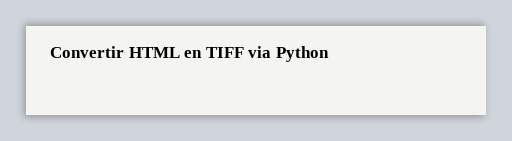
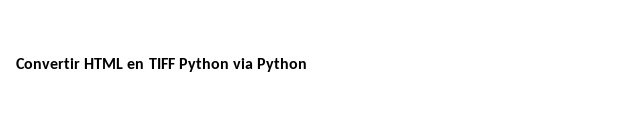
- Convertir HTML en TIFF via Python
+ Convertir HTML en TIFF Python via Python

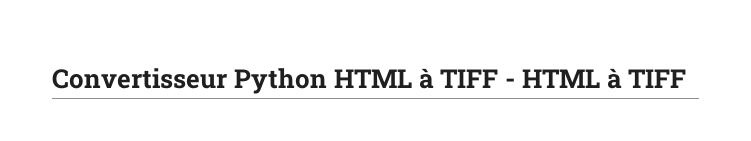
- Convertir HTML en TIFF Python via Python
+ Convertisseur Python HTML à TIFF - HTML à TIFF

